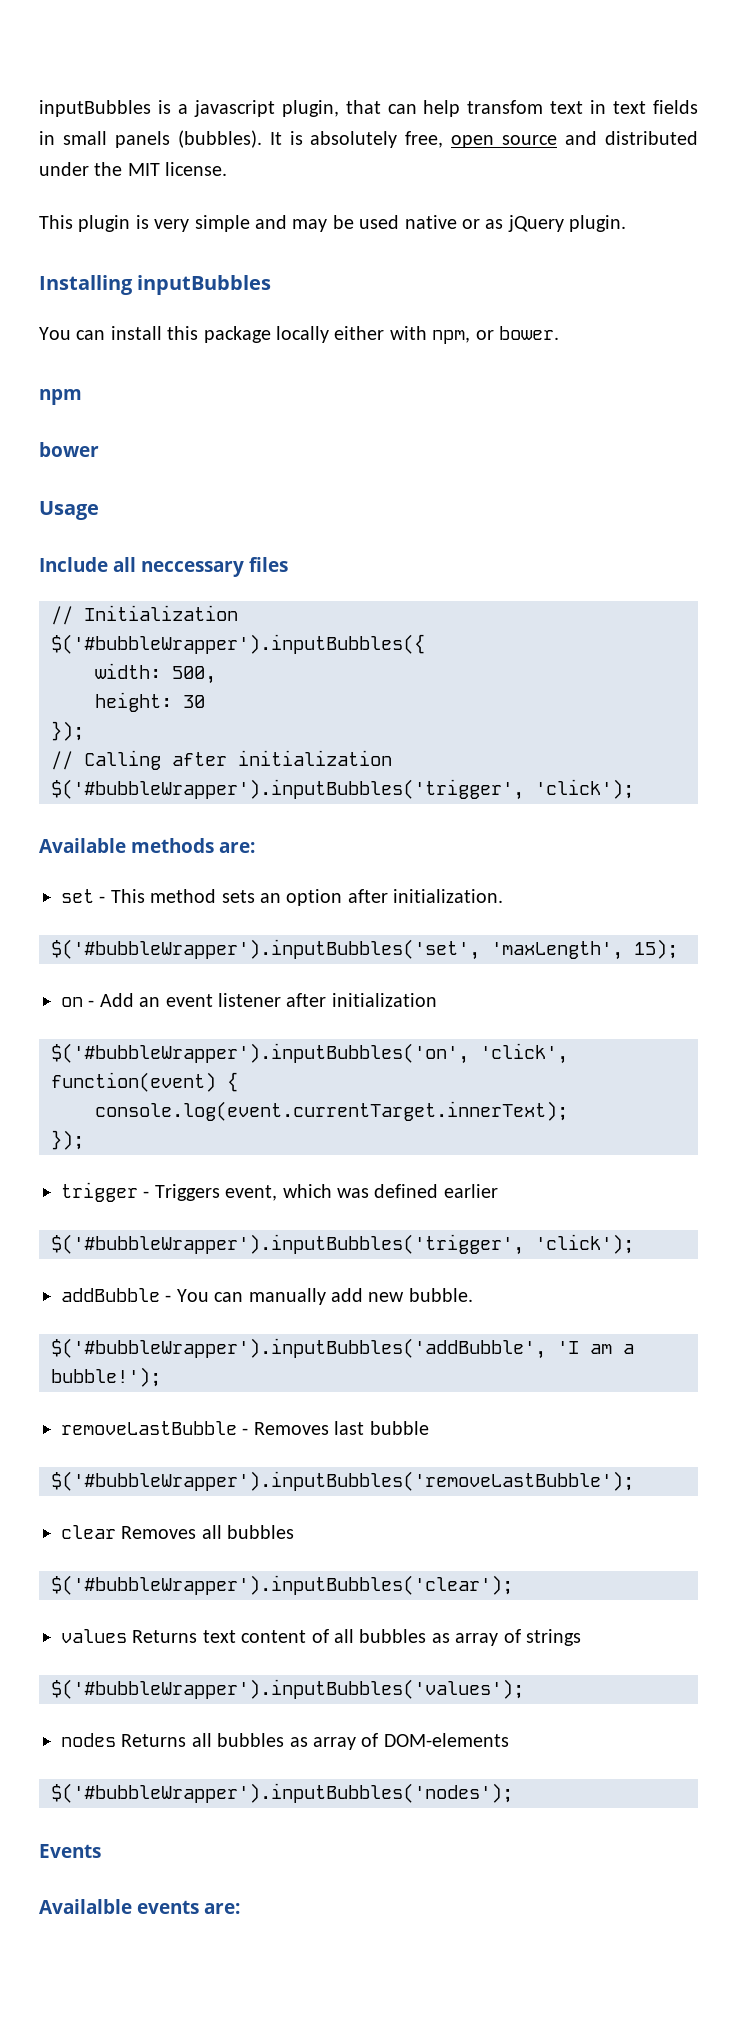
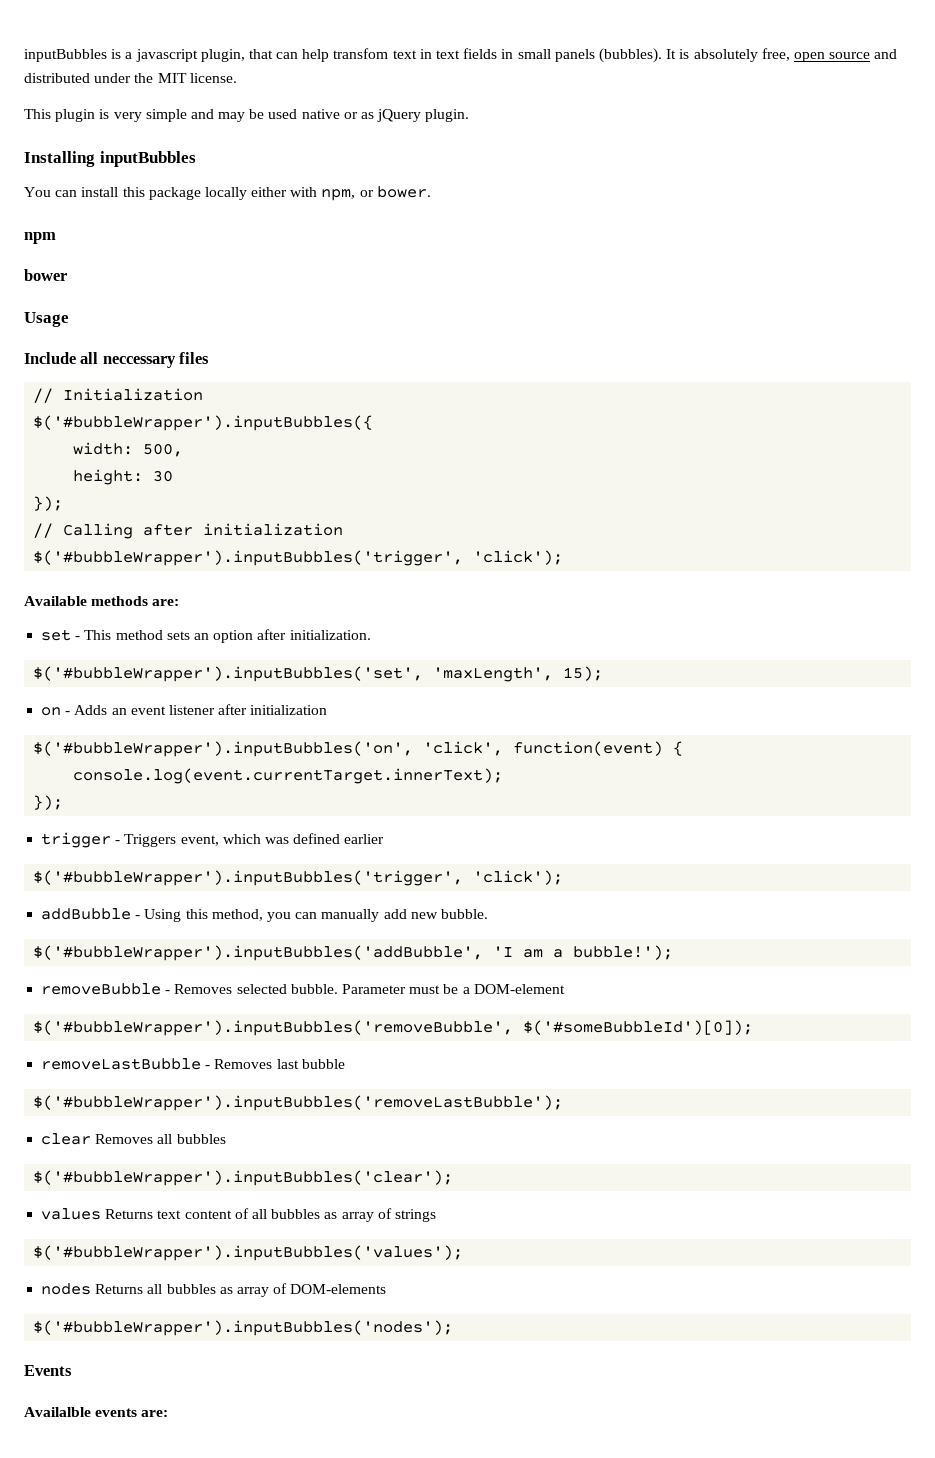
- on - Add an event listener after initialization
+ on - Adds an event listener after initialization
- addBubble - You can manually add new bubble.
+ addBubble - Using this method, you can manually add new bubble.
+ removeBubble - Removes selected bubble. Parameter must be a DOM-element
+ $('#bubbleWrapper').inputBubbles('removeBubble', $('#someBubbleId')[0]);

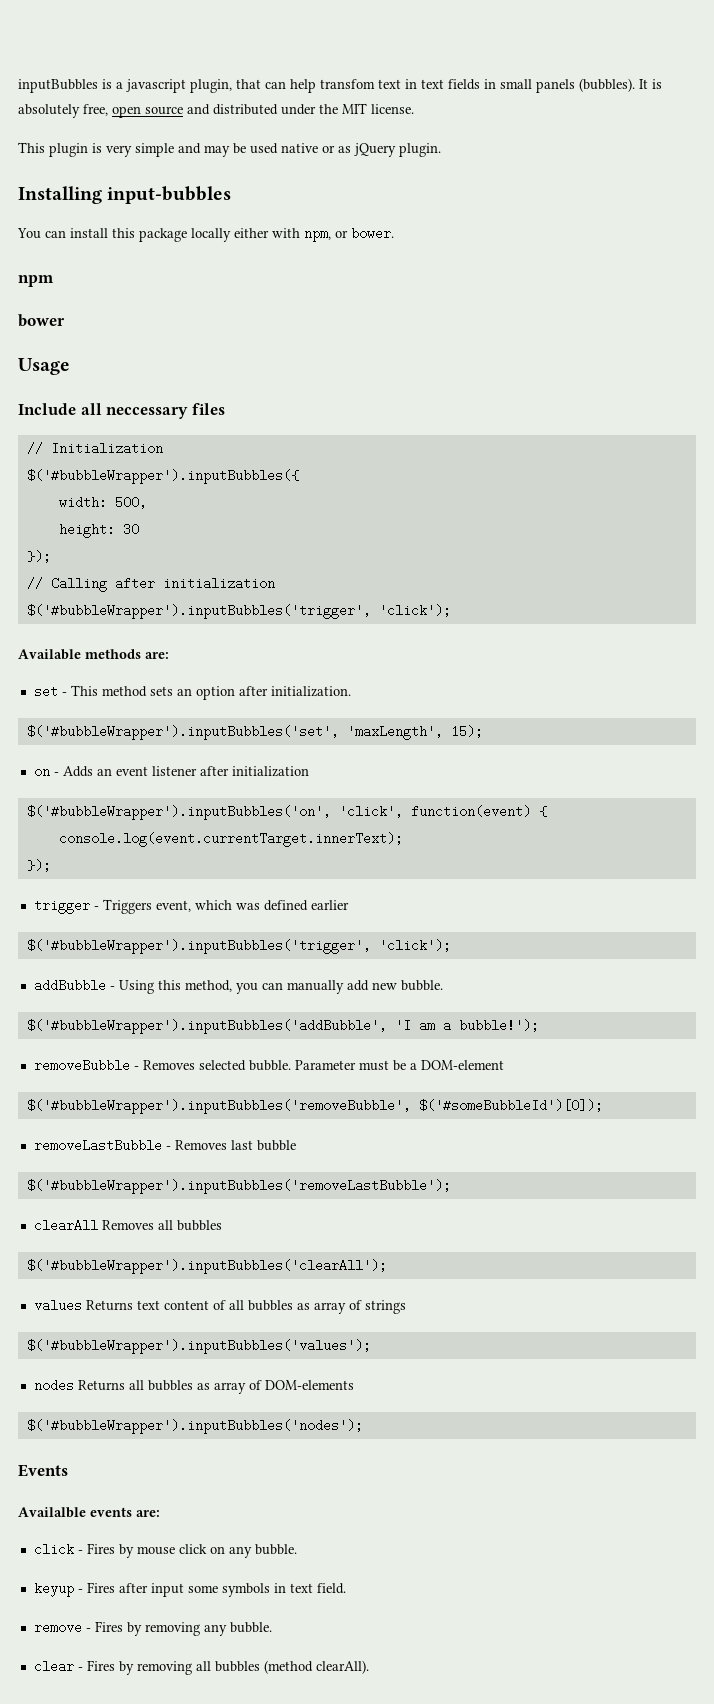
- Installing inputBubbles
+ Installing input-bubbles
- clear Removes all bubbles
+ clearAll Removes all bubbles
- $('#bubbleWrapper').inputBubbles('clear');
+ $('#bubbleWrapper').inputBubbles('clearAll');
+ click - Fires by mouse click on any bubble.
+ keyup - Fires after input some symbols in text field.
+ remove - Fires by removing any bubble.
+ clear - Fires by removing all bubbles (method clearAll).

